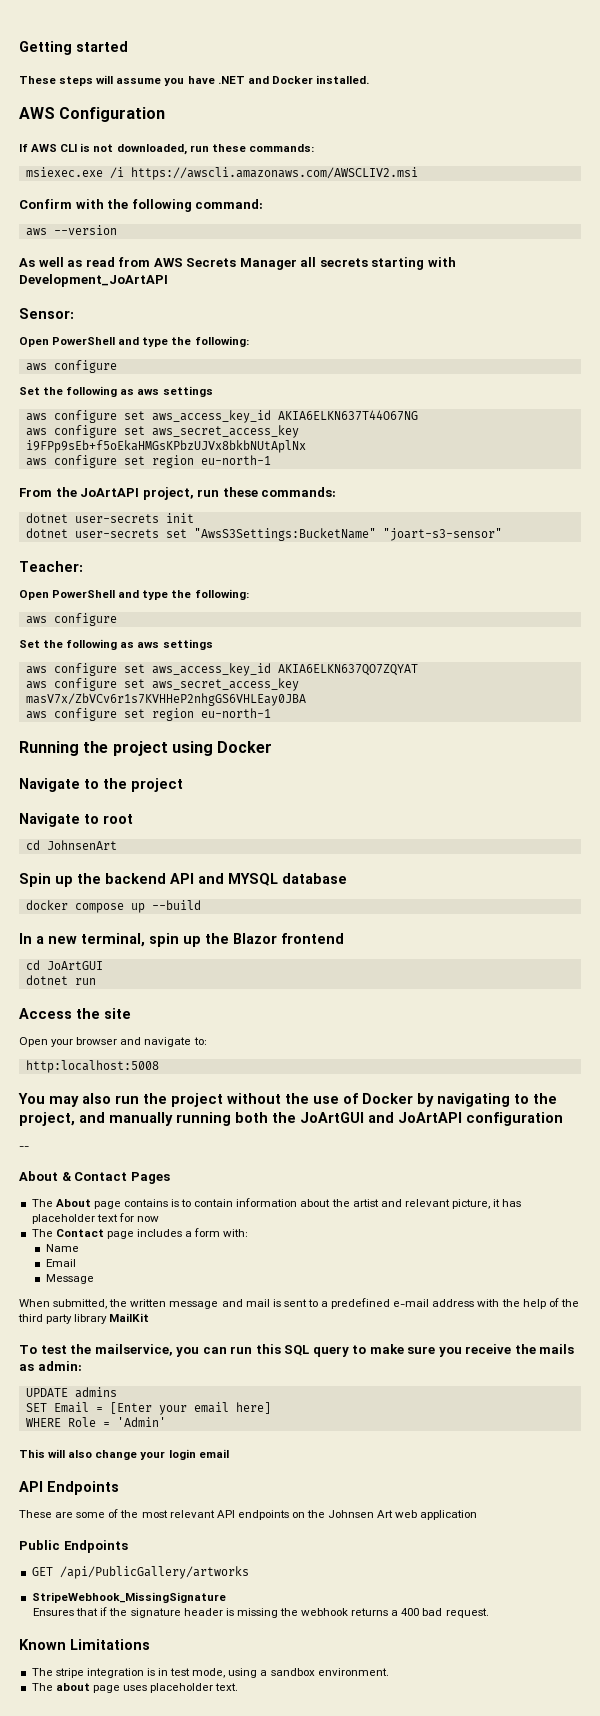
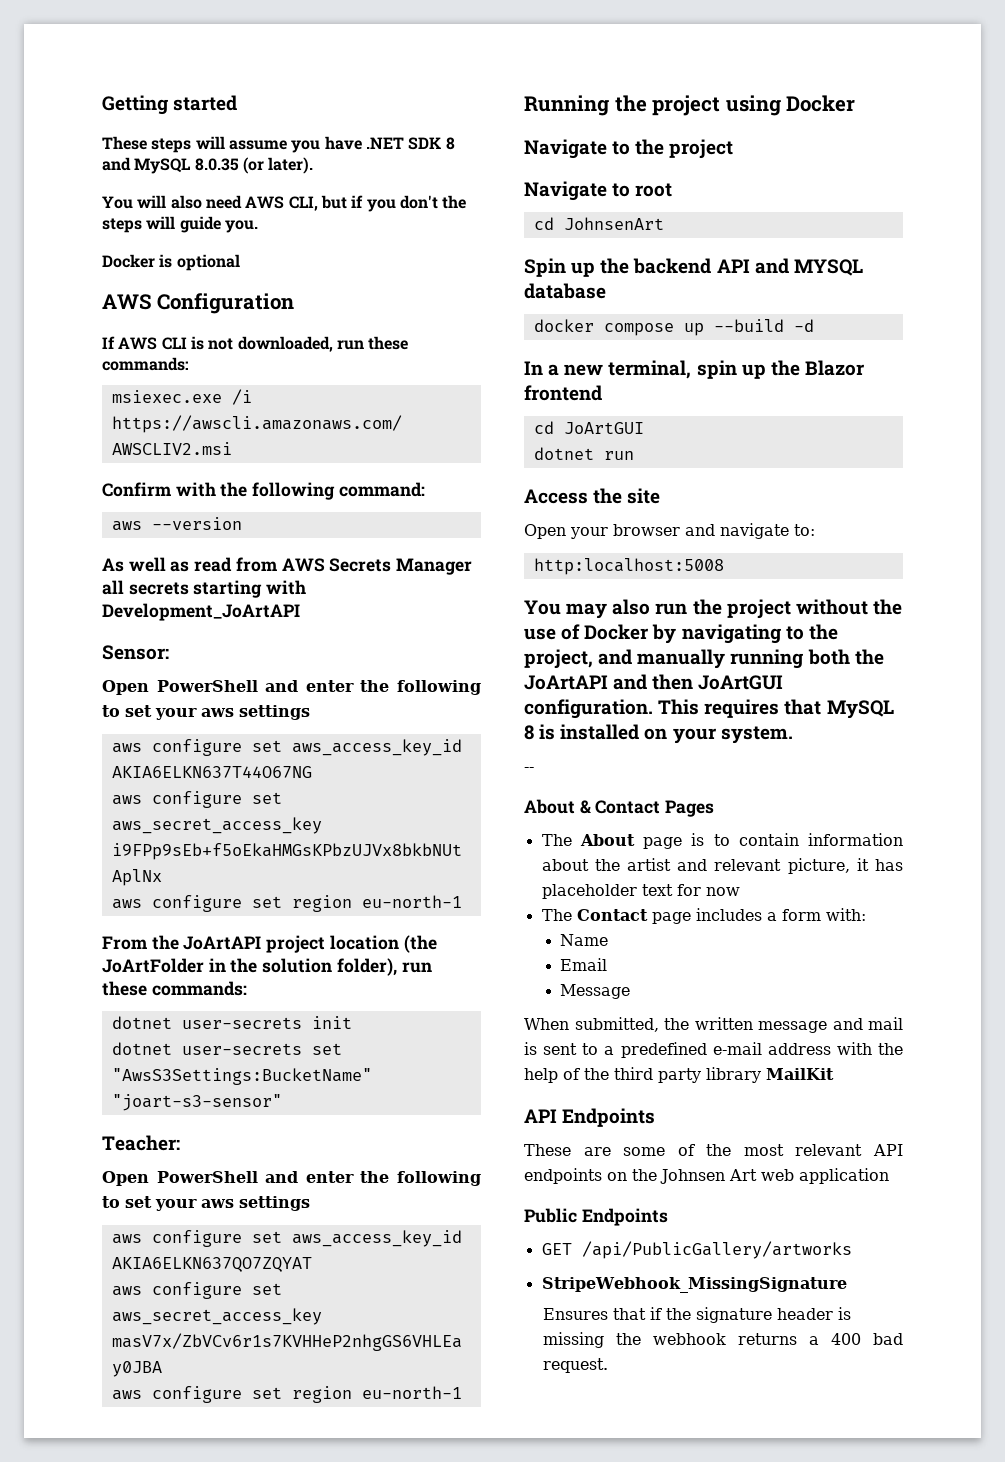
- These steps will assume you have .NET and Docker installed.
+ These steps will assume you have .NET SDK 8 and MySQL 8.0.35 (or later).
+ You will also need AWS CLI, but if you don't the steps will guide you.
+ Docker is optional
  Sensor:
- Open PowerShell and type the following:
- aws configure
- Set the following as aws settings
+ Open PowerShell and enter the following to set your aws settings
- From the JoArtAPI project, run these commands:
+ From the JoArtAPI project location (the JoArtFolder in the solution folder), run these commands:
  Teacher:
- Open PowerShell and type the following:
- aws configure
- Set the following as aws settings
+ Open PowerShell and enter the following to set your aws settings
- docker compose up --build
+ docker compose up --build -d
- You may also run the project without the use of Docker by navigating to the project, and manually running both the JoArtGUI and JoArtAPI configuration
+ You may also run the project without the use of Docker by navigating to the project, and manually running both the JoArtAPI and then JoArtGUI configuration. This requires that MySQL 8 is installed on your system.
- The About page contains is to contain information about the artist and relevant picture, it has placeholder text for now
+ The About page is to contain information about the artist and relevant picture, it has placeholder text for now
- To test the mailservice, you can run this SQL query to make sure you receive the mails as admin:
- UPDATE admins
- SET Email = [Enter your email here]
- WHERE Role = 'Admin'
- This will also change your login email
- Known Limitations
- The stripe integration is in test mode, using a sandbox environment.
- The about page uses placeholder text.

